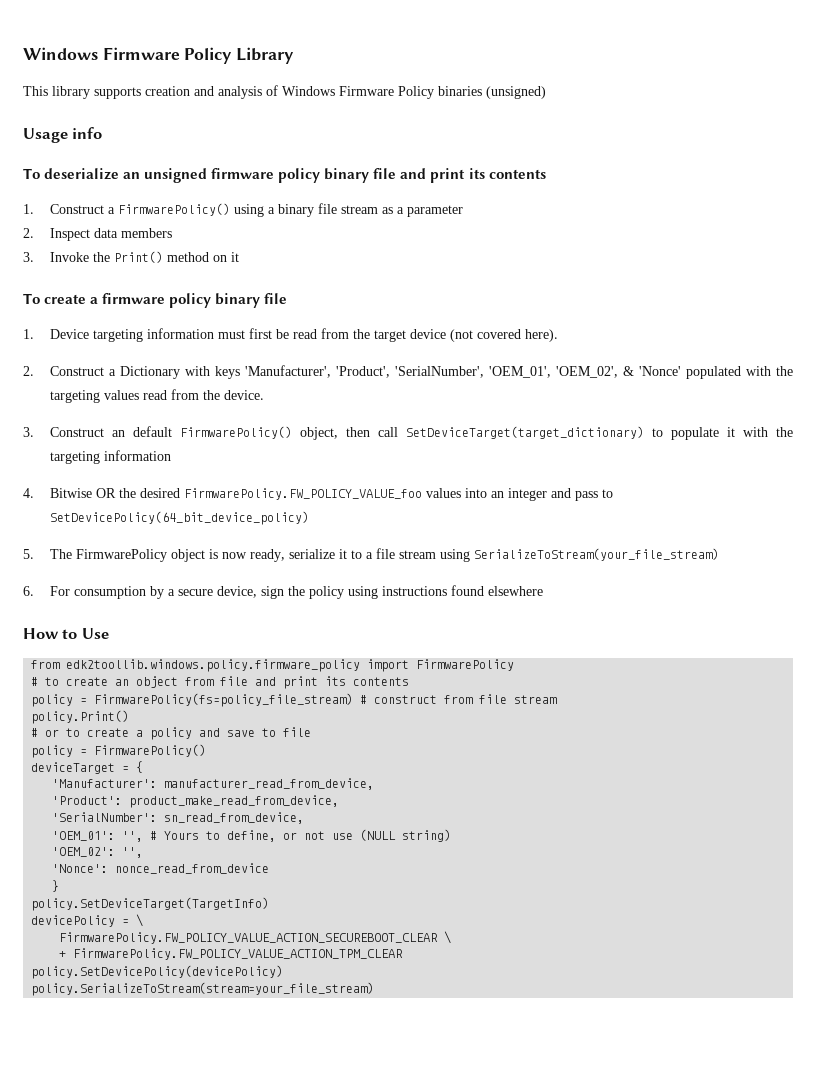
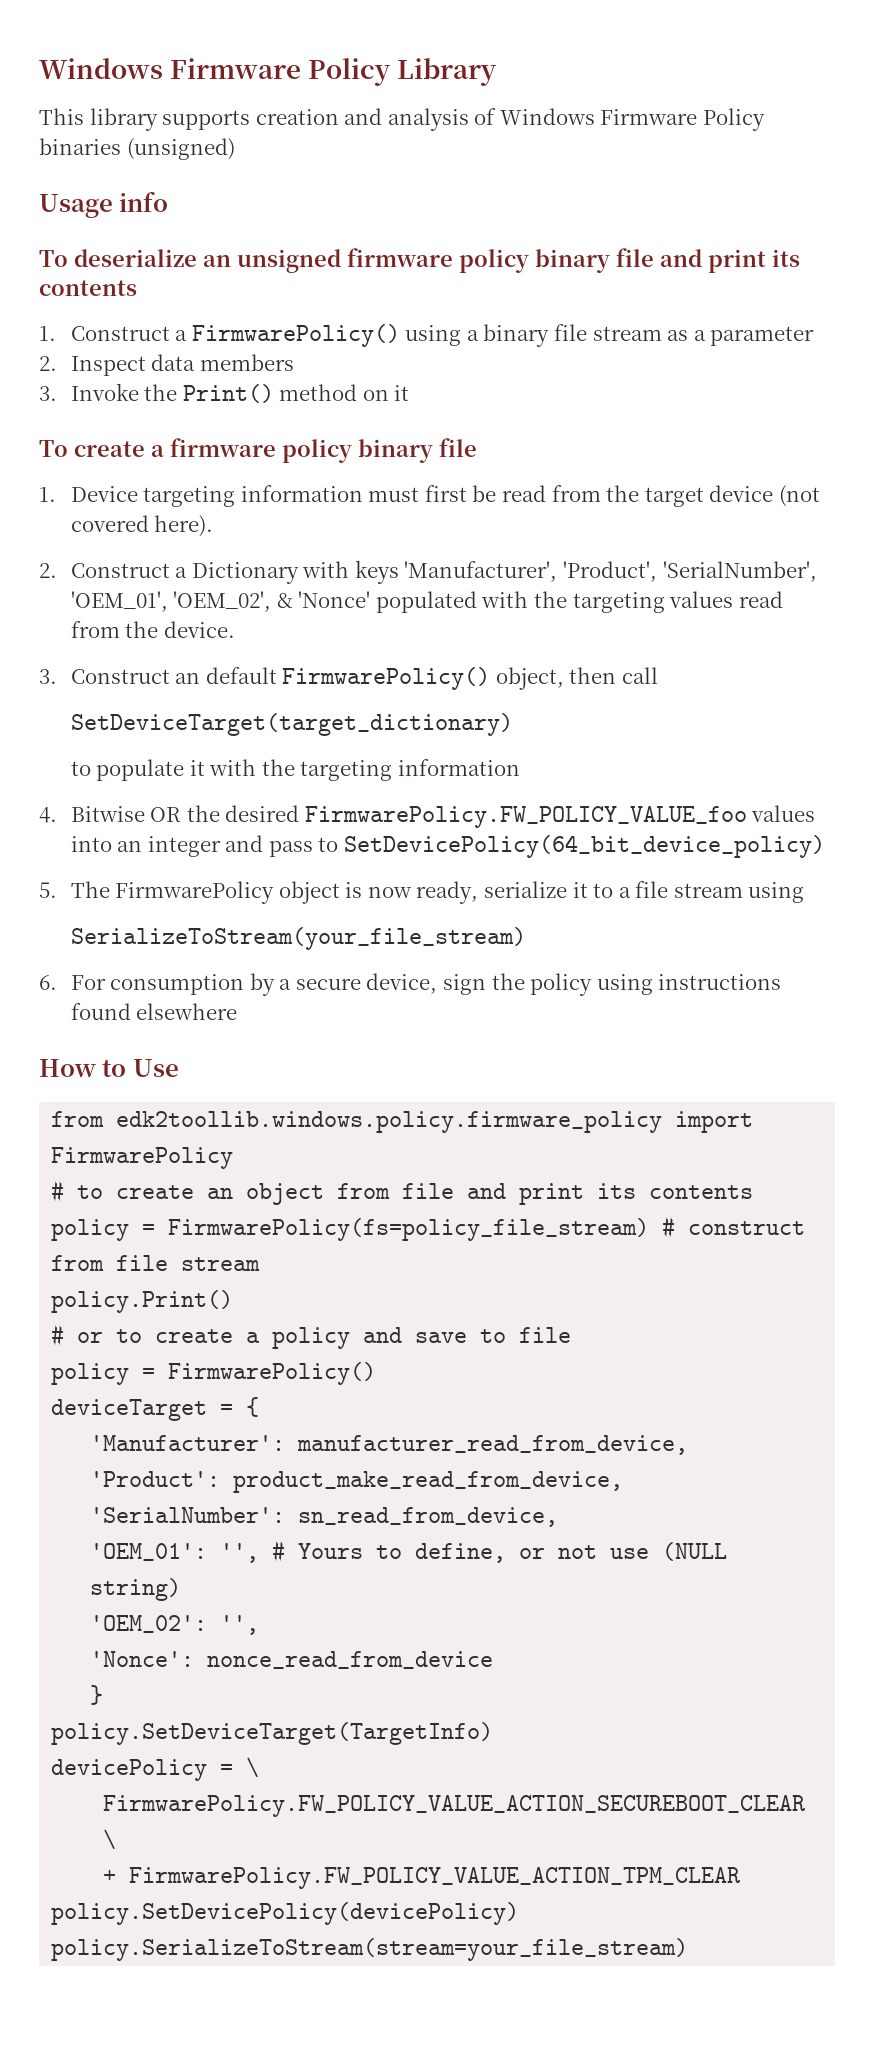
- 3. Construct an default FirmwarePolicy() object, then call SetDeviceTarget(target_dictionary) to populate it with the targeting information
+ 3. Construct an default FirmwarePolicy() object, then call
+ SetDeviceTarget(target_dictionary)
+ to populate it with the targeting information
- 5. The FirmwarePolicy object is now ready, serialize it to a file stream using SerializeToStream(your_file_stream)
+ 5. The FirmwarePolicy object is now ready, serialize it to a file stream using
+ SerializeToStream(your_file_stream)

